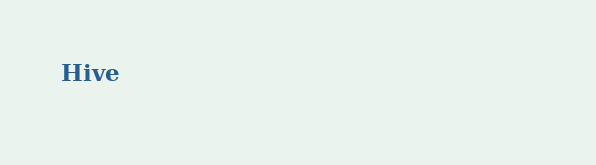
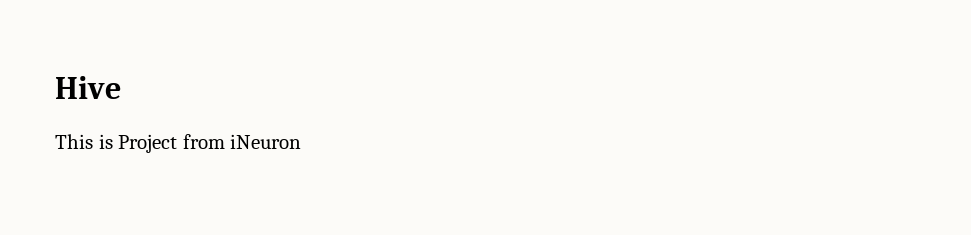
+ This is Project from iNeuron

